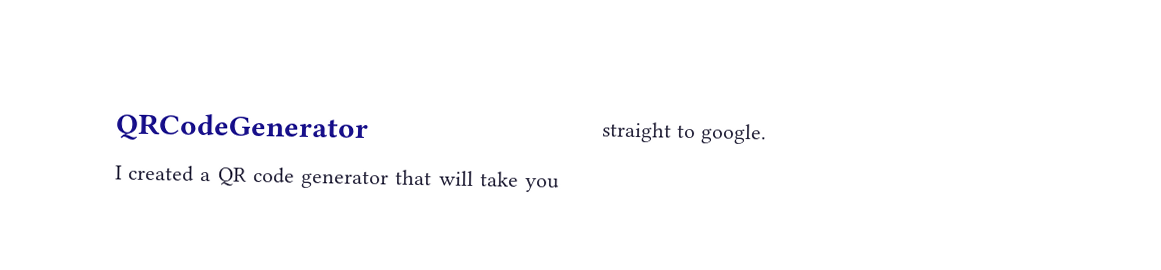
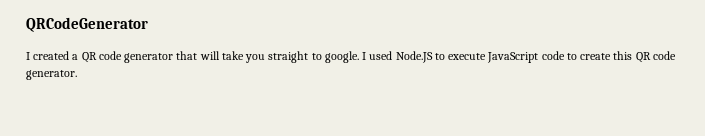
+ I used Node.JS to execute JavaScript code to create this QR code generator.

